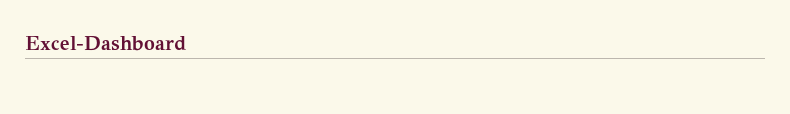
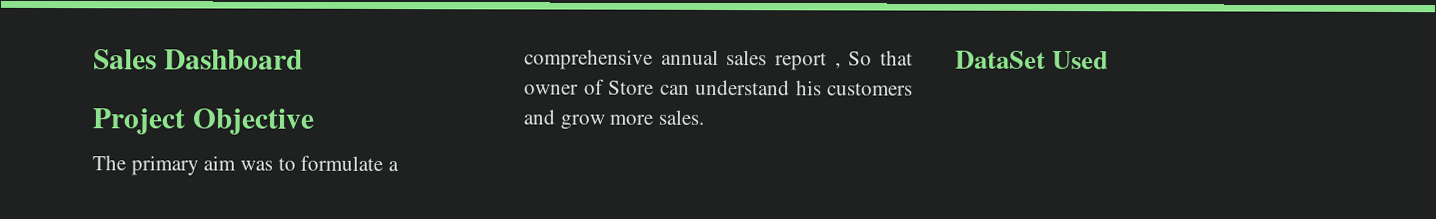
- Excel-Dashboard
+ Sales Dashboard
+ Project Objective
+ The primary aim was to formulate a comprehensive annual sales report , So that owner of Store can understand his customers and grow more sales.
+ DataSet Used

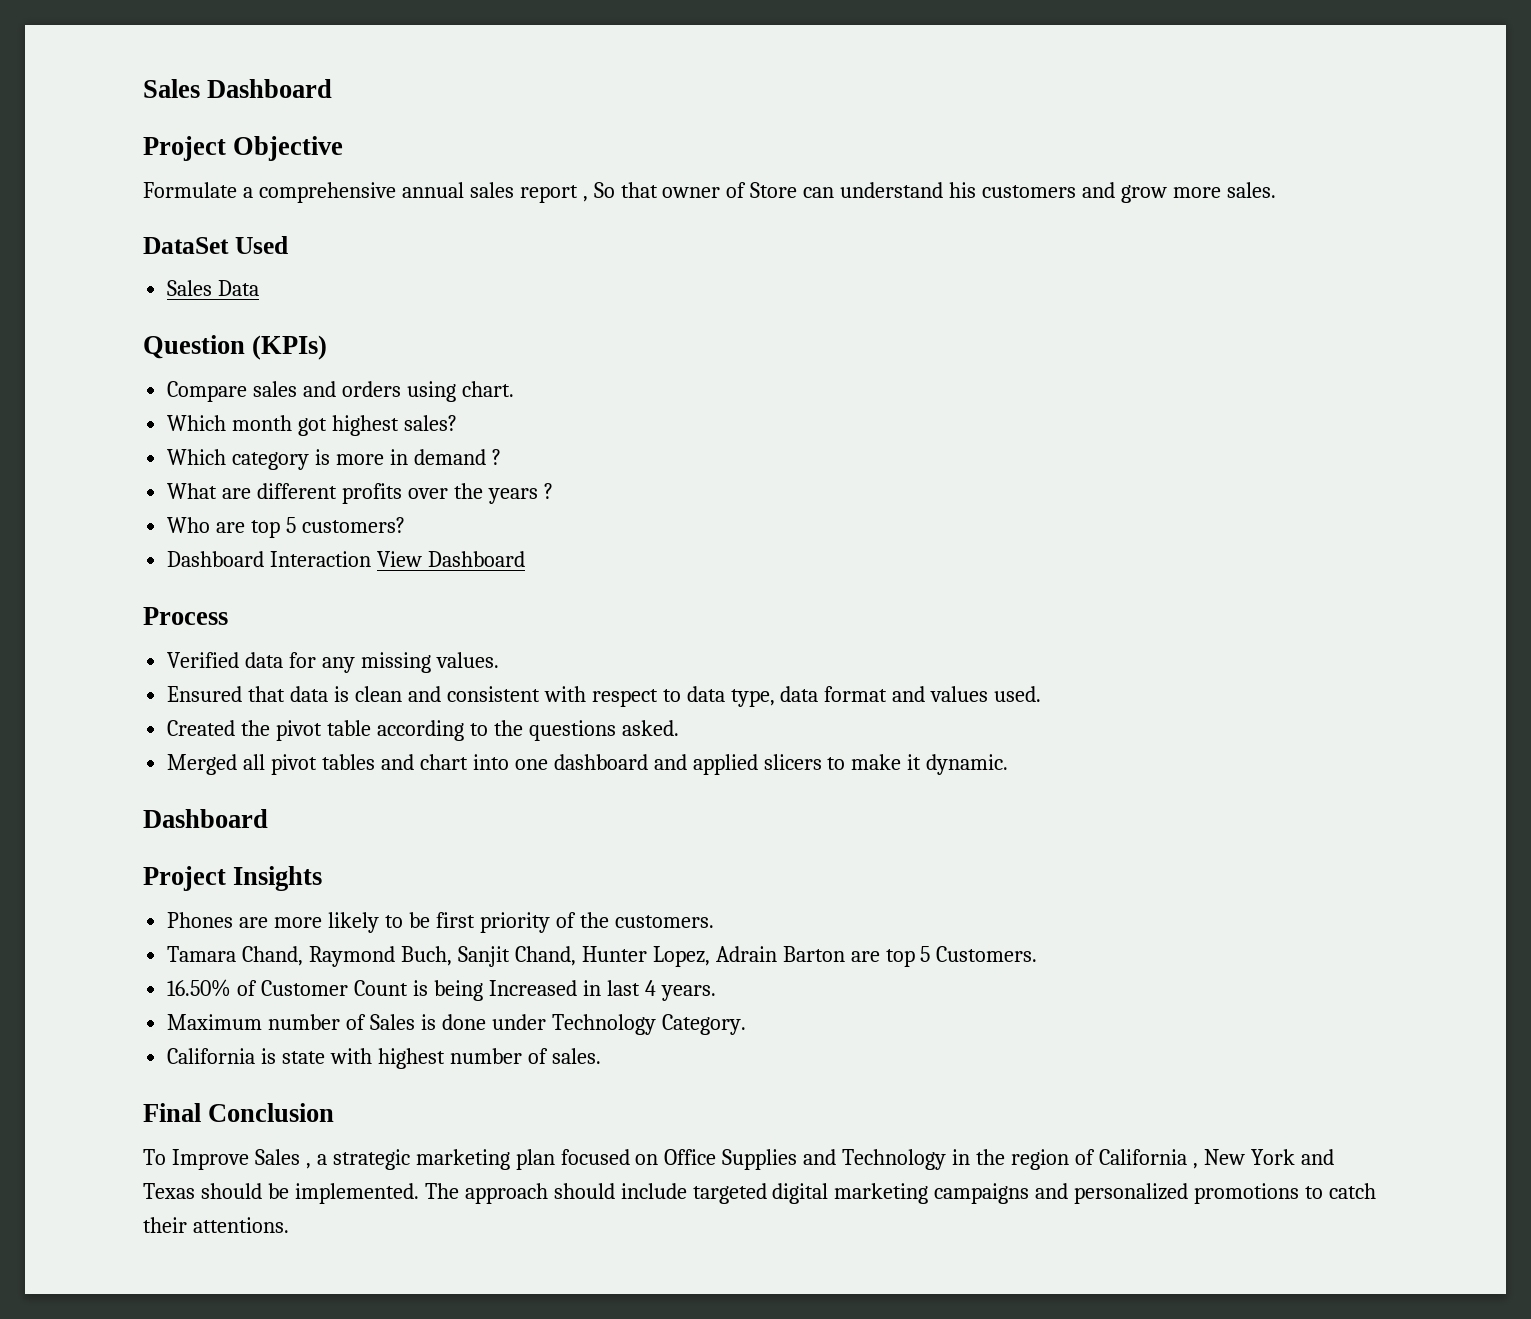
- The primary aim was to formulate a comprehensive annual sales report , So that owner of Store can understand his customers and grow more sales.
+ Formulate a comprehensive annual sales report , So that owner of Store can understand his customers and grow more sales.
+ Sales Data
+ Question (KPIs)
+ Compare sales and orders using chart.
+ Which month got highest sales?
+ Which category is more in demand ?
+ What are different profits over the years ?
+ Who are top 5 customers?
+ Dashboard Interaction View Dashboard
+ Process
+ Verified data for any missing values.
+ Ensured that data is clean and consistent with respect to data type, data format and values used.
+ Created the pivot table according to the questions asked.
+ Merged all pivot tables and chart into one dashboard and applied slicers to make it dynamic.
+ Dashboard
+ Project Insights
+ Phones are more likely to be first priority of the customers.
+ Tamara Chand, Raymond Buch, Sanjit Chand, Hunter Lopez, Adrain Barton are top 5 Customers.
+ 16.50% of Customer Count is being Increased in last 4 years.
+ Maximum number of Sales is done under Technology Category.
+ California is state with highest number of sales.
+ Final Conclusion
+ To Improve Sales , a strategic marketing plan focused on Office Supplies and Technology in the region of California , New York and Texas should be implemented. The approach should include targeted digital marketing campaigns and personalized promotions to catch their attentions.

